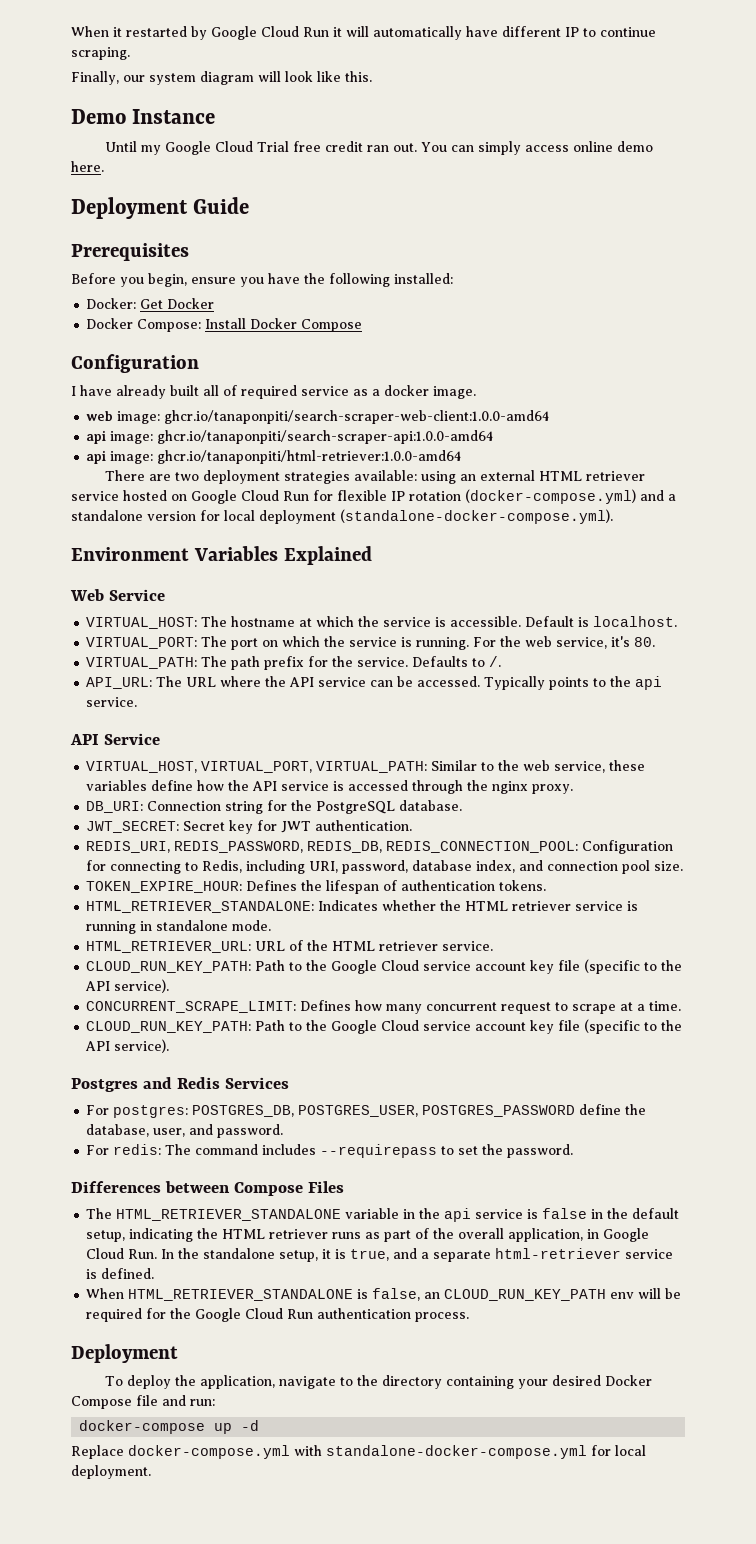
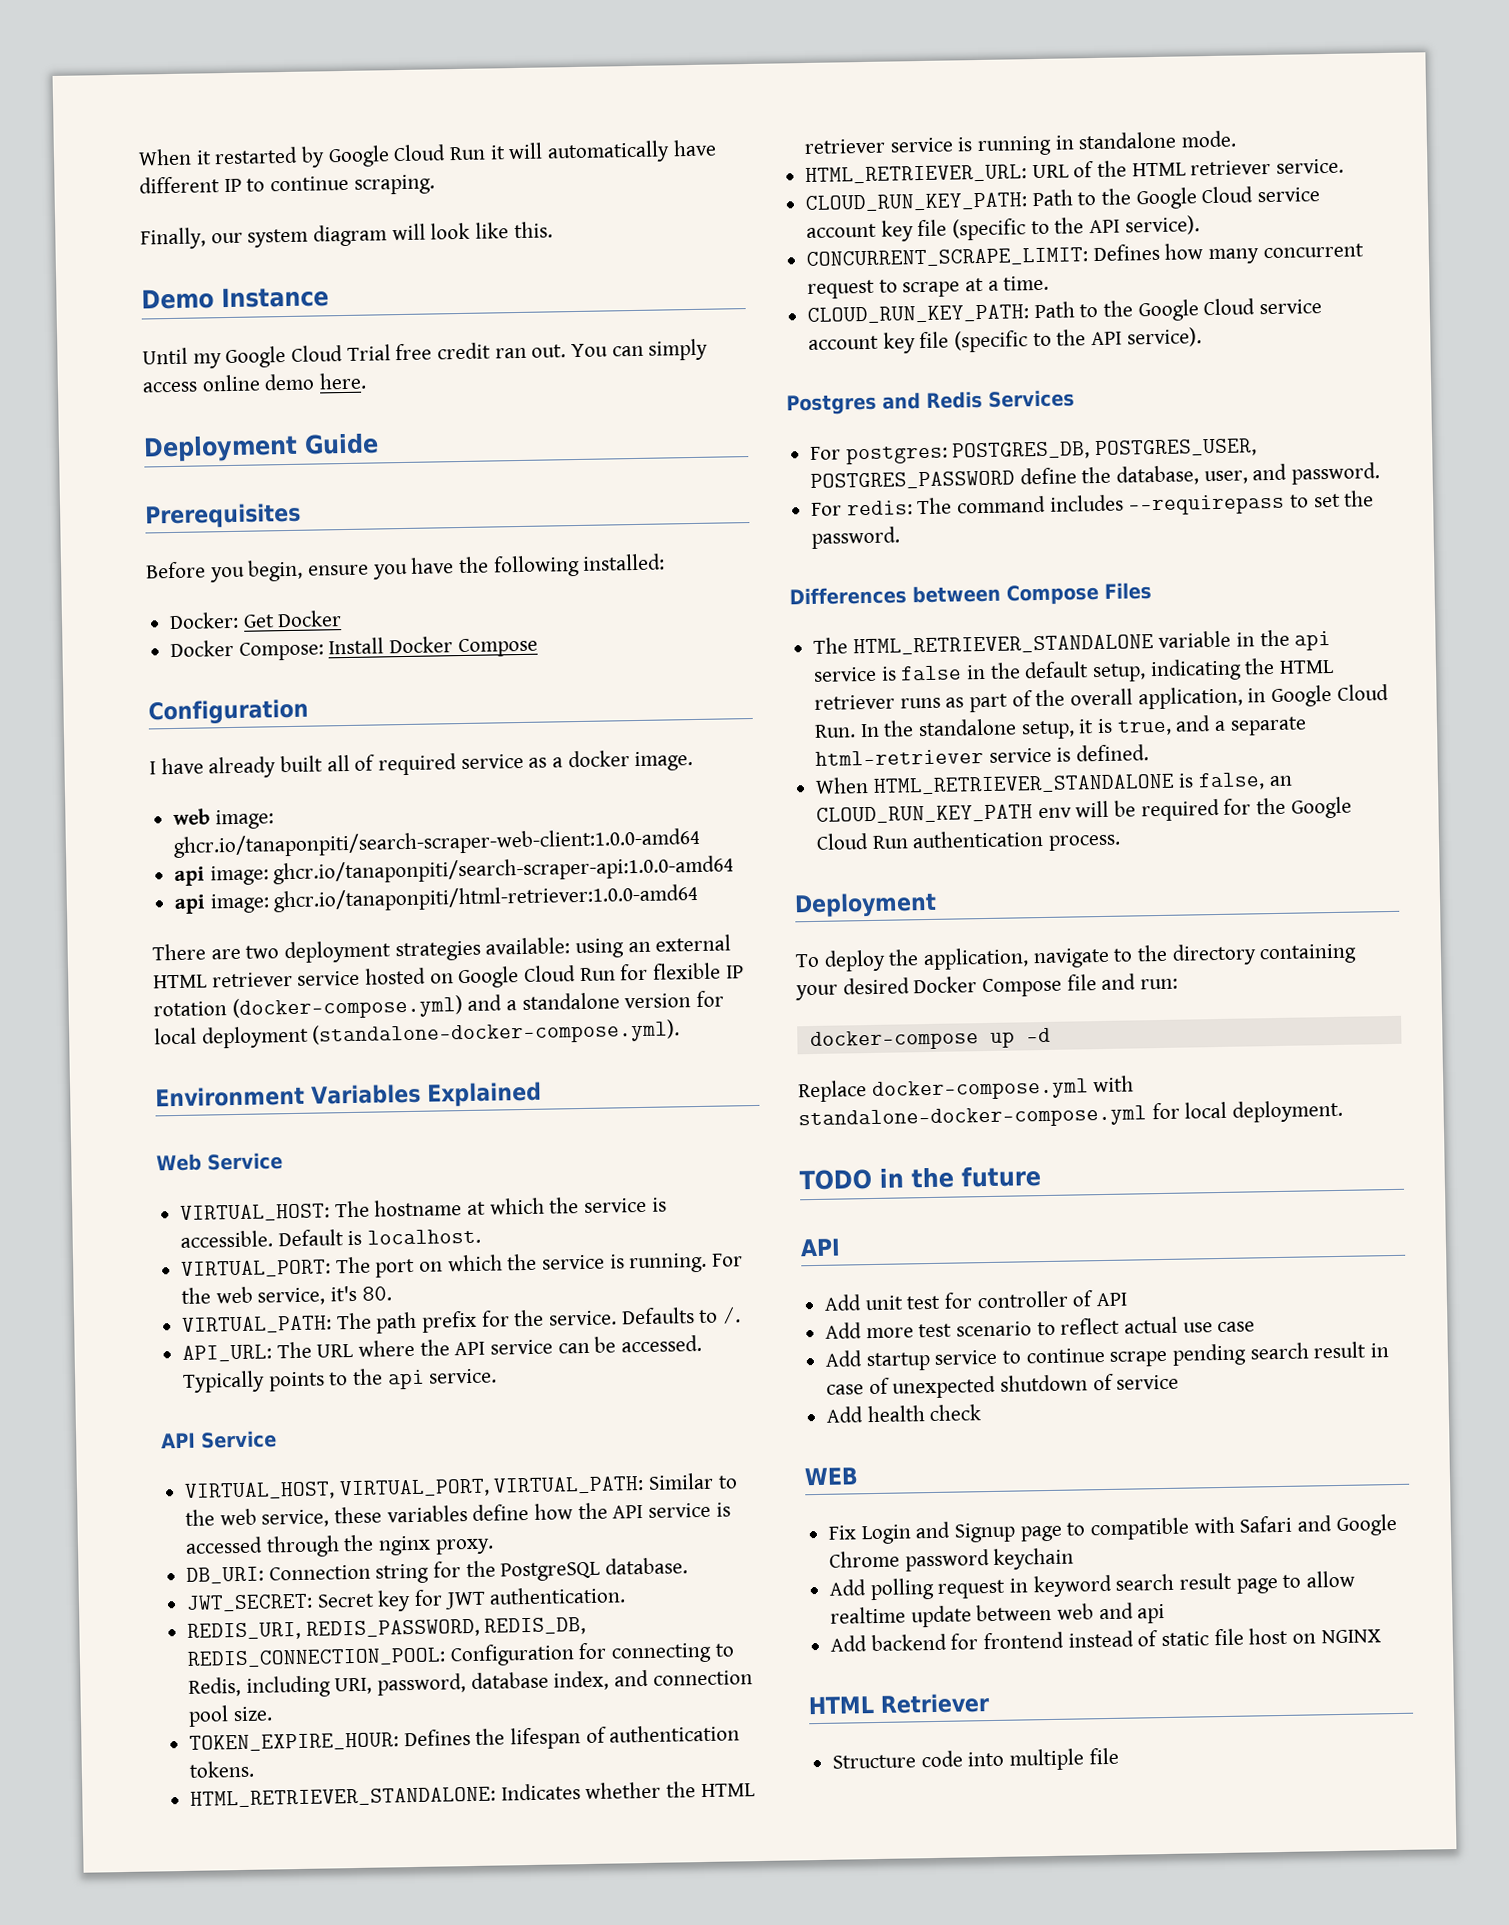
+ TODO in the future
+ API
+ Add unit test for controller of API
+ Add more test scenario to reflect actual use case
+ Add startup service to continue scrape pending search result in case of unexpected shutdown of service
+ Add health check
+ WEB
+ Fix Login and Signup page to compatible with Safari and Google Chrome password keychain
+ Add polling request in keyword search result page to allow realtime update between web and api
+ Add backend for frontend instead of static file host on NGINX
+ HTML Retriever
+ Structure code into multiple file

